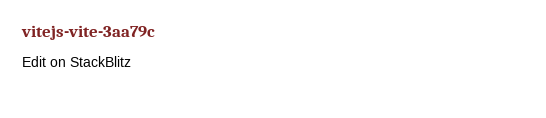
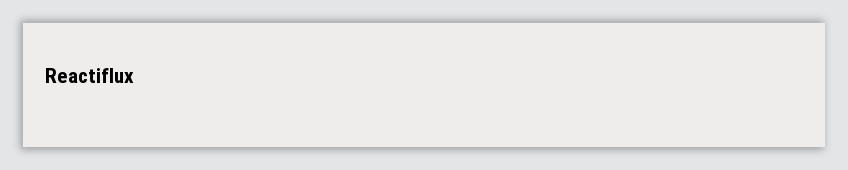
- vitejs-vite-3aa79c
- Edit on StackBlitz
+ Reactiflux

